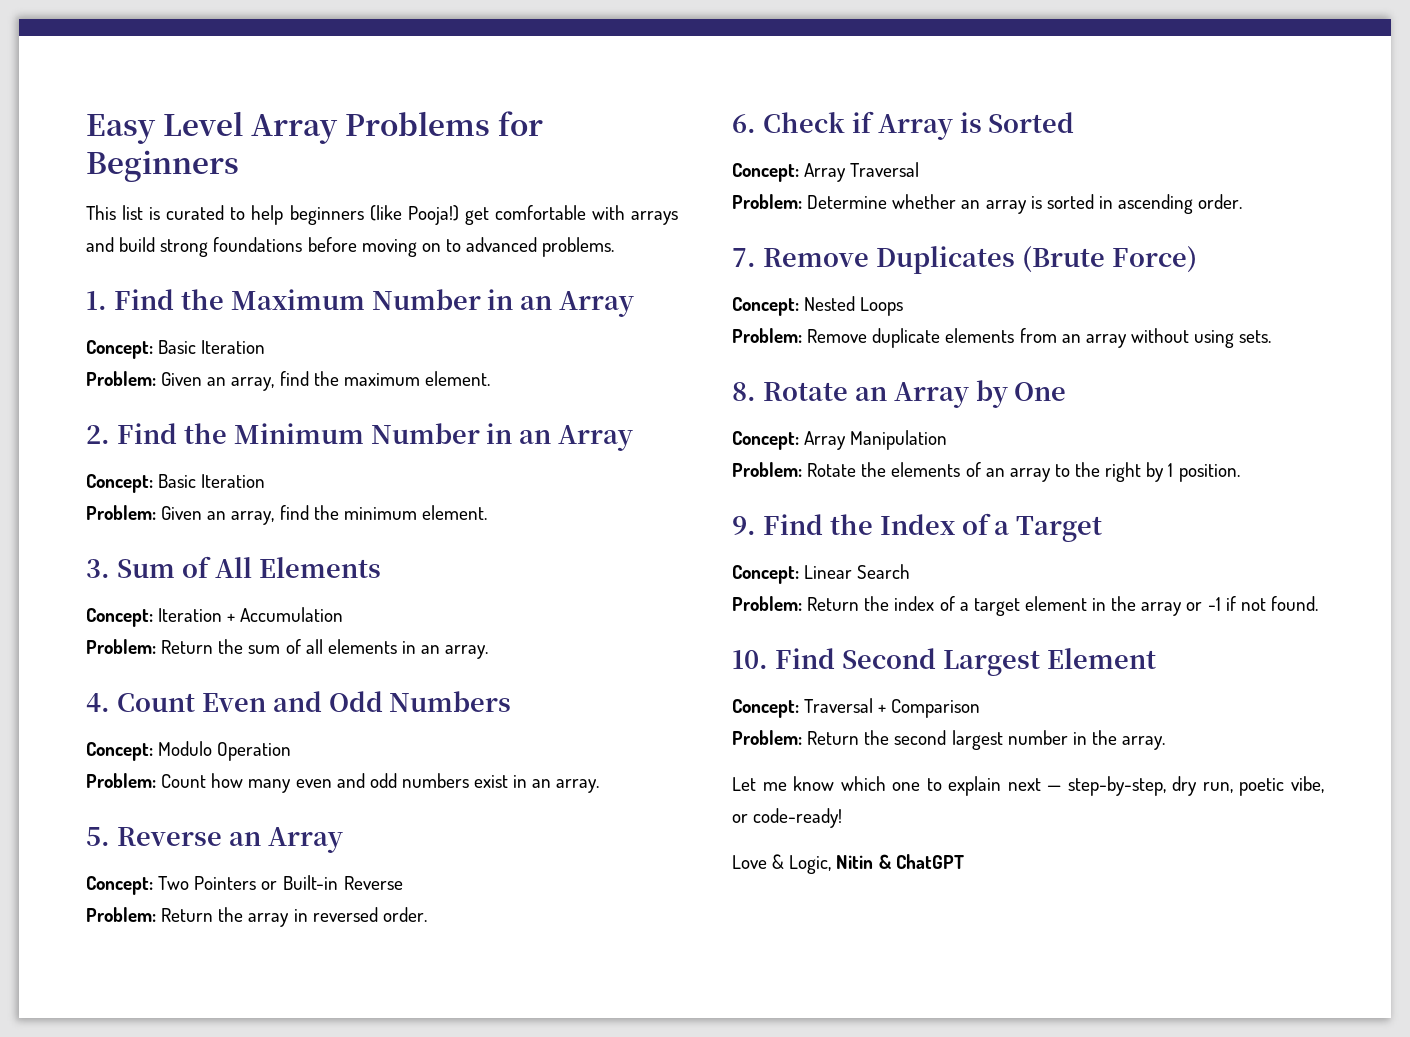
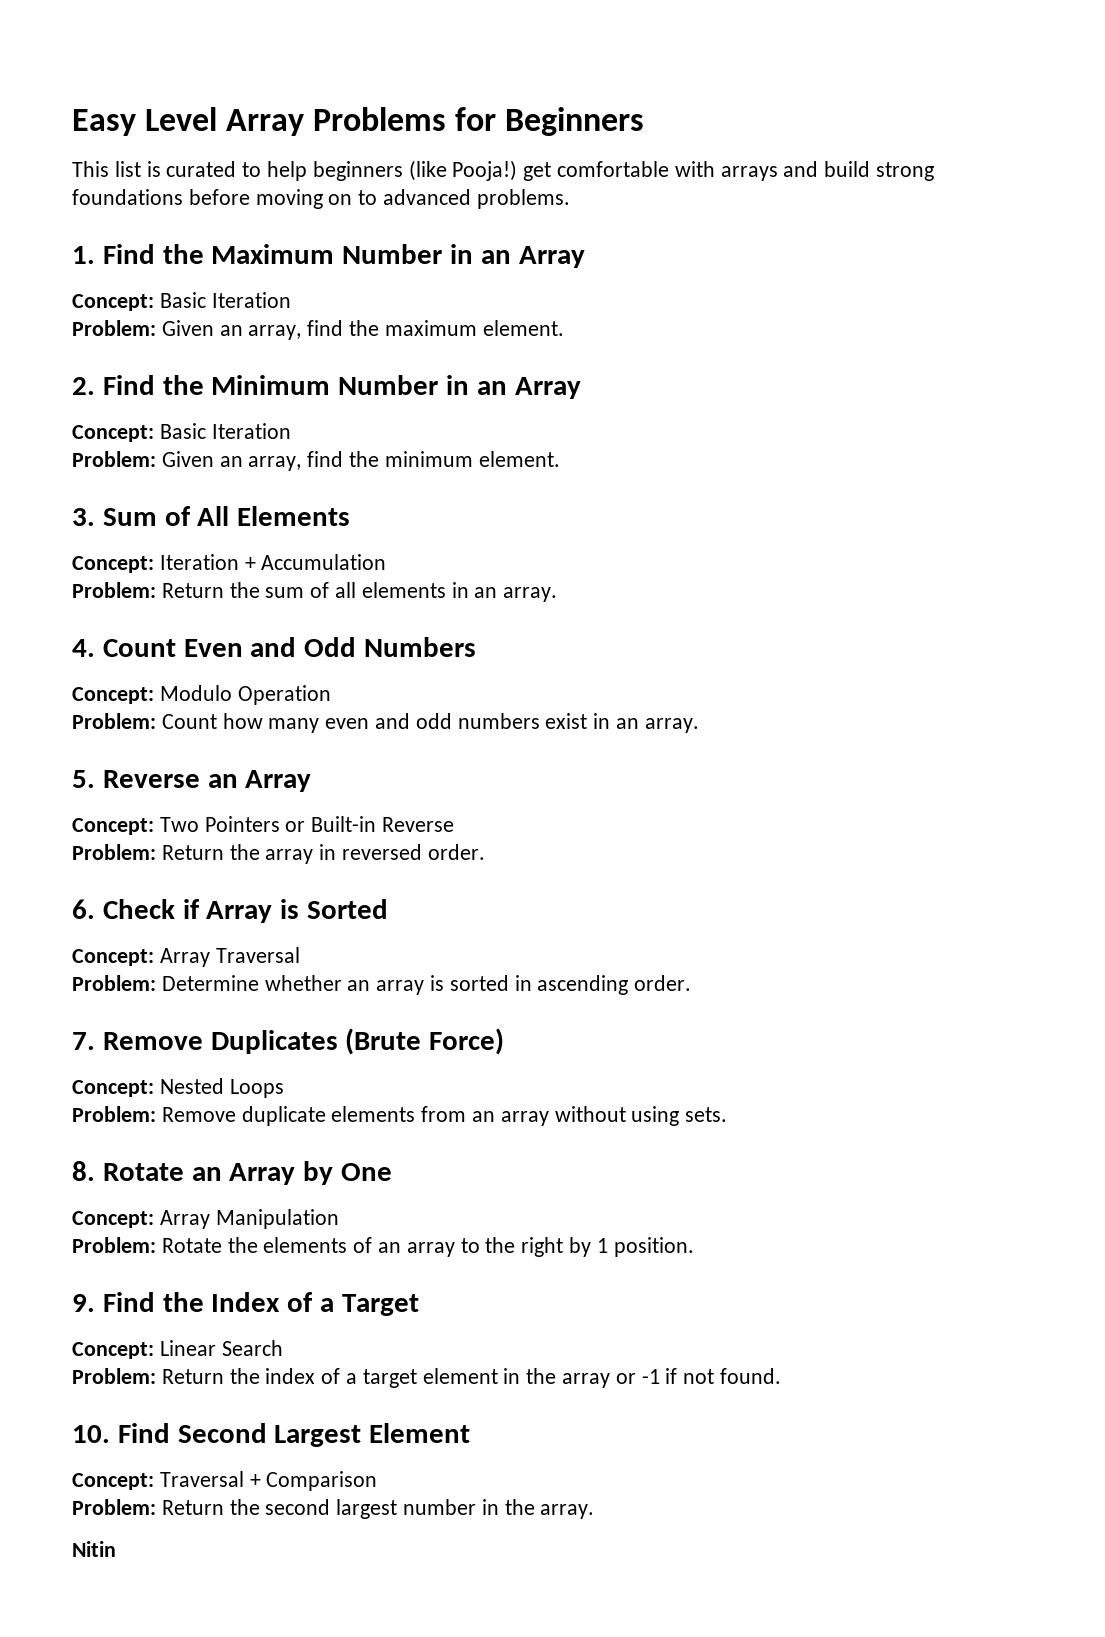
- Let me know which one to explain next — step-by-step, dry run, poetic vibe, or code-ready!
- Love & Logic, Nitin & ChatGPT
+ Nitin

